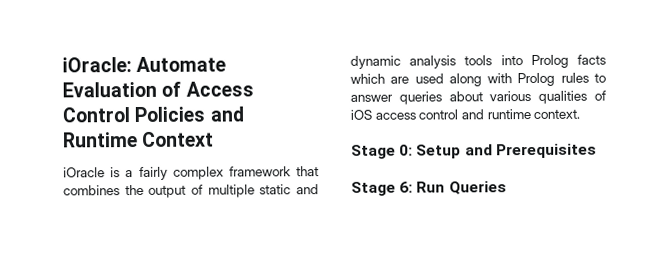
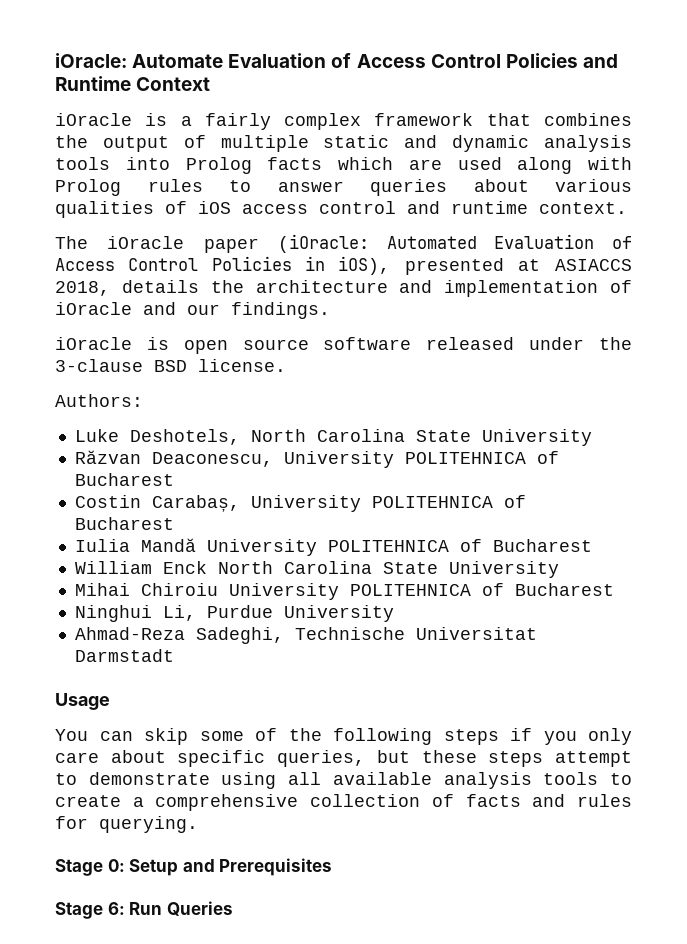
+ The iOracle paper (iOracle: Automated Evaluation of Access Control Policies in iOS), presented at ASIACCS 2018, details the architecture and implementation of iOracle and our findings.
+ iOracle is open source software released under the 3-clause BSD license.
+ Authors:
+ Luke Deshotels, North Carolina State University
+ Răzvan Deaconescu, University POLITEHNICA of Bucharest
+ Costin Carabaș, University POLITEHNICA of Bucharest
+ Iulia Mandă University POLITEHNICA of Bucharest
+ William Enck North Carolina State University
+ Mihai Chiroiu University POLITEHNICA of Bucharest
+ Ninghui Li, Purdue University
+ Ahmad-Reza Sadeghi, Technische Universitat Darmstadt
+ Usage
+ You can skip some of the following steps if you only care about specific queries, but these steps attempt to demonstrate using all available analysis tools to create a comprehensive collection of facts and rules for querying.

